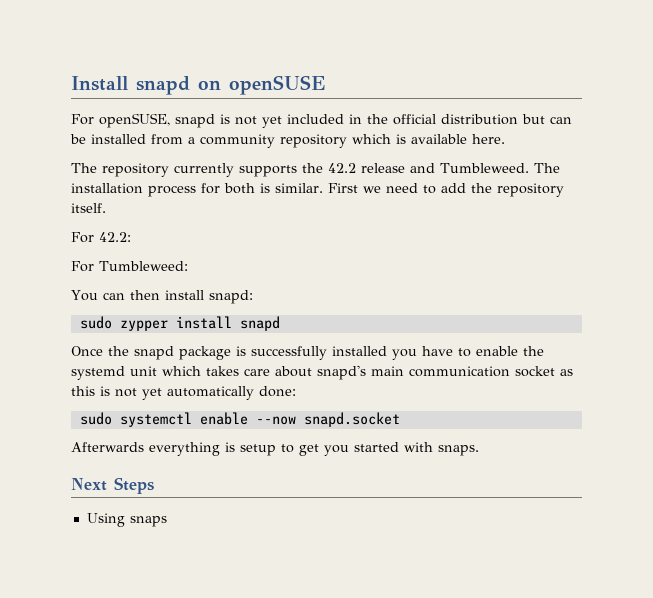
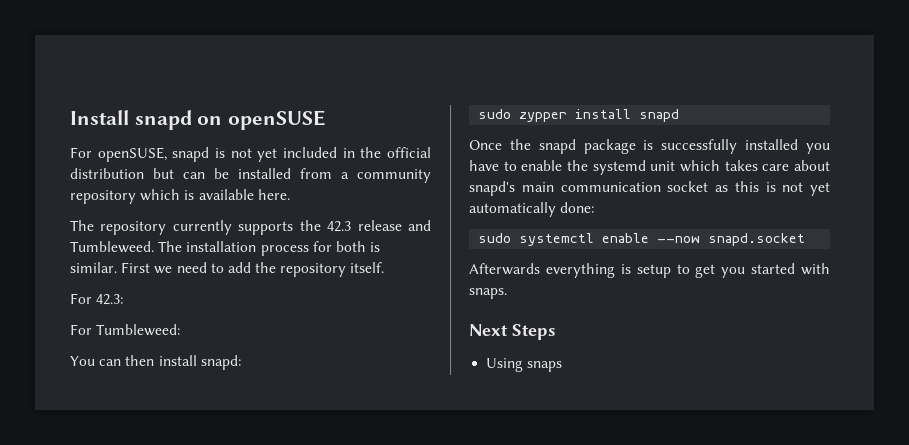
- The repository currently supports the 42.2 release and Tumbleweed.
+ The repository currently supports the 42.3 release and Tumbleweed.
- For 42.2:
+ For 42.3:

